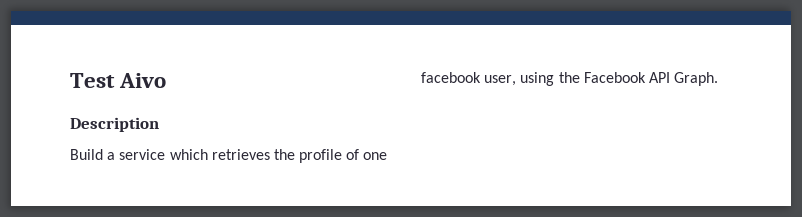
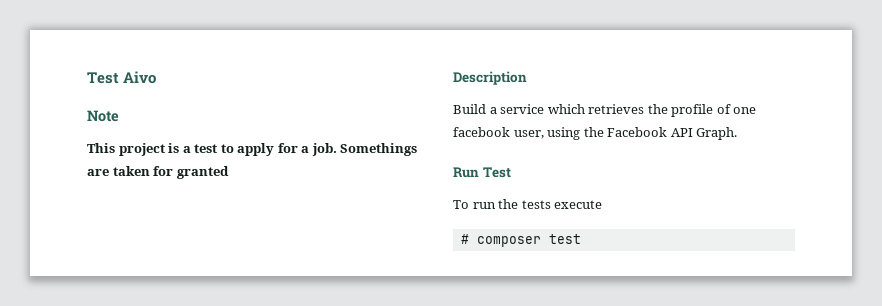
+ Note
+ This project is a test to apply for a job. Somethings are taken for granted
+ Run Test
+ To run the tests execute
+ # composer test

